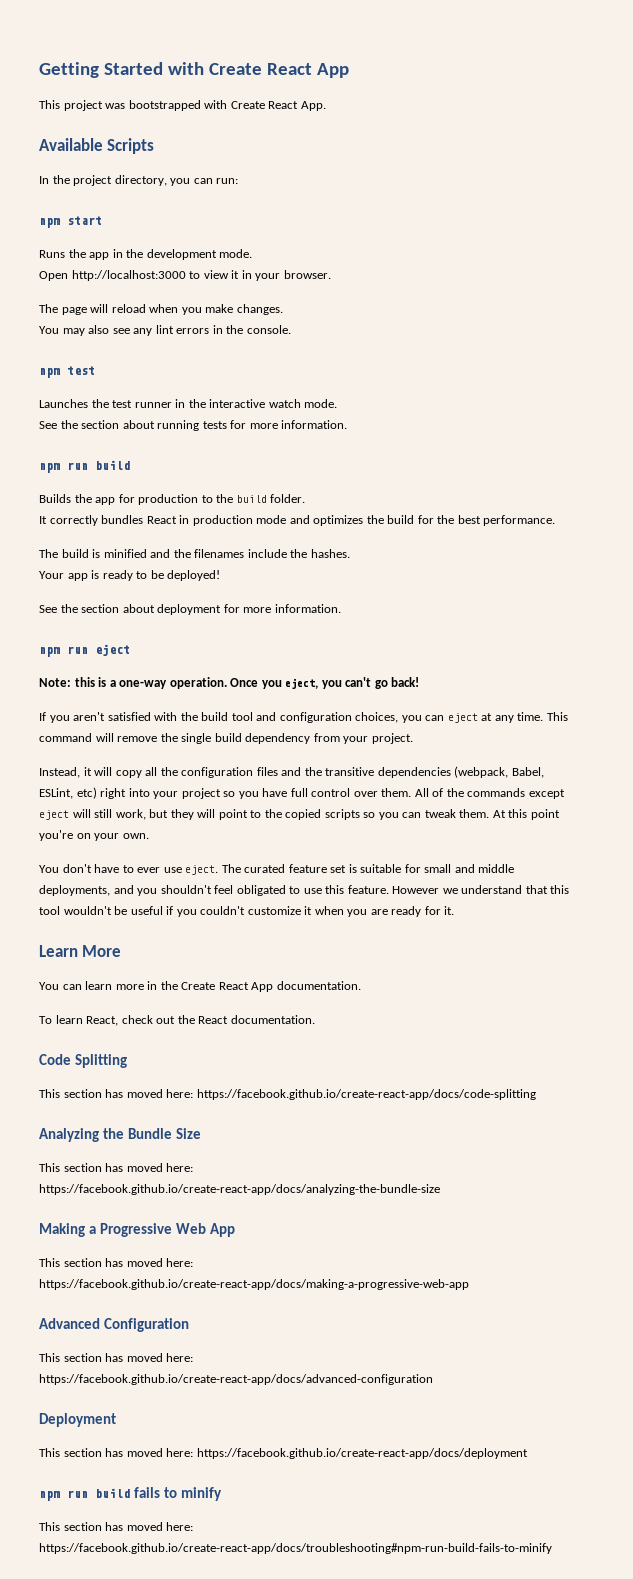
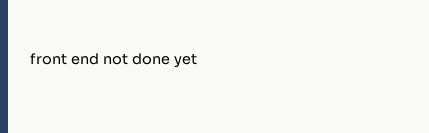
- Getting Started with Create React App
- This project was bootstrapped with Create React App.
- Available Scripts
- In the project directory, you can run:
- npm start
- Runs the app in the development mode.
- Open http://localhost:3000 to view it in your browser.
- The page will reload when you make changes.
- You may also see any lint errors in the console.
- npm test
- Launches the test runner in the interactive watch mode.
- See the section about running tests for more information.
- npm run build
- Builds the app for production to the build folder.
- It correctly bundles React in production mode and optimizes the build for the best performance.
- The build is minified and the filenames include the hashes.
- Your app is ready to be deployed!
- See the section about deployment for more information.
- npm run eject
- Note: this is a one-way operation. Once you eject, you can't go back!
- If you aren't satisfied with the build tool and configuration choices, you can eject at any time. This command will remove the single build dependency from your project.
- Instead, it will copy all the configuration files and the transitive dependencies (webpack, Babel, ESLint, etc) right into your project so you have full control over them. All of the commands except eject will still work, but they will point to the copied scripts so you can tweak them. At this point you're on your own.
- You don't have to ever use eject. The curated feature set is suitable for small and middle deployments, and you shouldn't feel obligated to use this feature. However we understand that this tool wouldn't be useful if you couldn't customize it when you are ready for it.
- Learn More
- You can learn more in the Create React App documentation.
- To learn React, check out the React documentation.
- Code Splitting
- This section has moved here: https://facebook.github.io/create-react-app/docs/code-splitting
- Analyzing the Bundle Size
- This section has moved here: https://facebook.github.io/create-react-app/docs/analyzing-the-bundle-size
- Making a Progressive Web App
- This section has moved here: https://facebook.github.io/create-react-app/docs/making-a-progressive-web-app
- Advanced Configuration
- This section has moved here: https://facebook.github.io/create-react-app/docs/advanced-configuration
- Deployment
- This section has moved here: https://facebook.github.io/create-react-app/docs/deployment
- npm run build fails to minify
- This section has moved here: https://facebook.github.io/create-react-app/docs/troubleshooting#npm-run-build-fails-to-minify
+ front end not done yet

